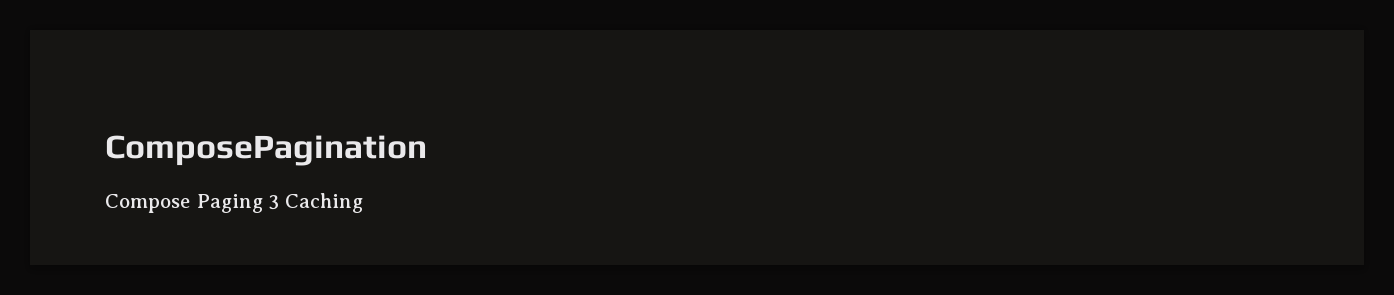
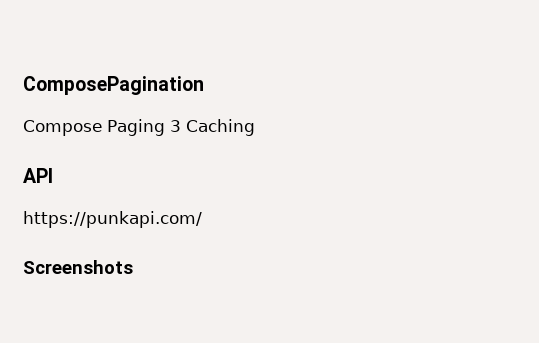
+ API
+ https://punkapi.com/
+ Screenshots

